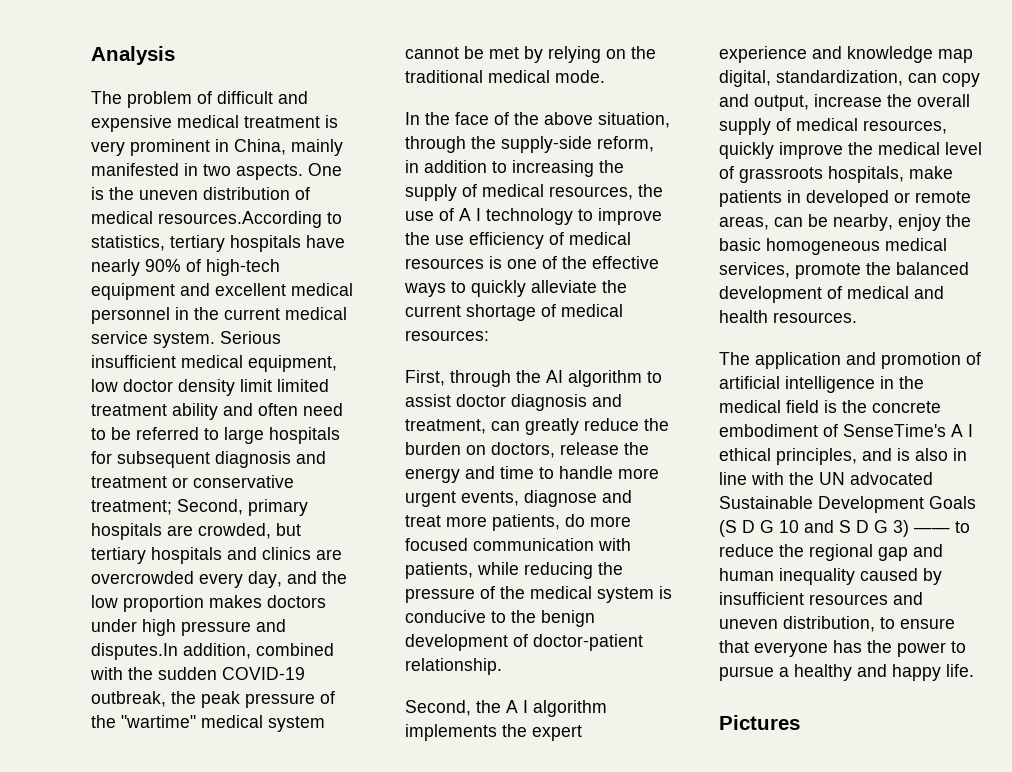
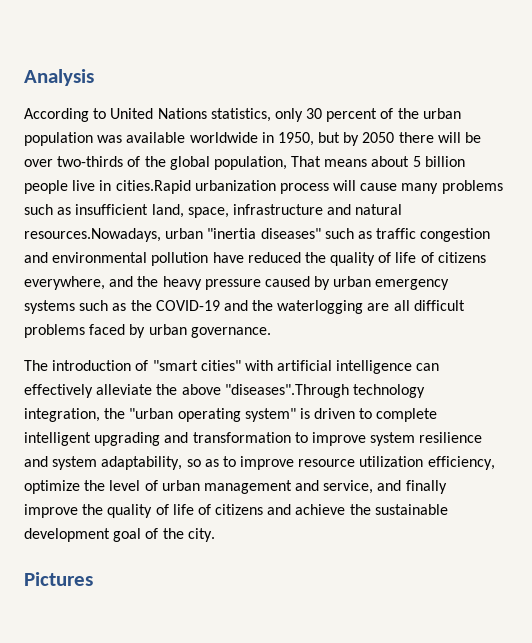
- The problem of difficult and expensive medical treatment is very prominent in China, mainly manifested in two aspects. One is the uneven distribution of medical resources.According to statistics, tertiary hospitals have nearly 90% of high-tech equipment and excellent medical personnel in the current medical service system. Serious insufficient medical equipment, low doctor density limit limited treatment ability and often need to be referred to large hospitals for subsequent diagnosis and treatment or conservative treatment; Second, primary hospitals are crowded, but tertiary hospitals and clinics are overcrowded every day, and the low proportion makes doctors under high pressure and disputes.In addition, combined with the sudden COVID-19 outbreak, the peak pressure of the "wartime" medical system cannot be met by relying on the traditional medical mode.
- In the face of the above situation, through the supply-side reform, in addition to increasing the supply of medical resources, the use of A I technology to improve the use efficiency of medical resources is one of the effective ways to quickly alleviate the current shortage of medical resources:
- First, through the AI algorithm to assist doctor diagnosis and treatment, can greatly reduce the burden on doctors, release the energy and time to handle more urgent events, diagnose and treat more patients, do more focused communication with patients, while reducing the pressure of the medical system is conducive to the benign development of doctor-patient relationship.
- Second, the A I algorithm implements the expert experience and knowledge map digital, standardization, can copy and output, increase the overall supply of medical resources, quickly improve the medical level of grassroots hospitals, make patients in developed or remote areas, can be nearby, enjoy the basic homogeneous medical services, promote the balanced development of medical and health resources.
- The application and promotion of artificial intelligence in the medical field is the concrete embodiment of SenseTime's A I ethical principles, and is also in line with the UN advocated Sustainable Development Goals (S D G 10 and S D G 3) —— to reduce the regional gap and human inequality caused by insufficient resources and uneven distribution, to ensure that everyone has the power to pursue a healthy and happy life.
+ According to United Nations statistics, only 30 percent of the urban population was available worldwide in 1950, but by 2050 there will be over two-thirds of the global population, That means about 5 billion people live in cities.Rapid urbanization process will cause many problems such as insufficient land, space, infrastructure and natural resources.Nowadays, urban "inertia diseases" such as traffic congestion and environmental pollution have reduced the quality of life of citizens everywhere, and the heavy pressure caused by urban emergency systems such as the COVID-19 and the waterlogging are all difficult problems faced by urban governance.
+ The introduction of "smart cities" with artificial intelligence can effectively alleviate the above "diseases".Through technology integration, the "urban operating system" is driven to complete intelligent upgrading and transformation to improve system resilience and system adaptability, so as to improve resource utilization efficiency, optimize the level of urban management and service, and finally improve the quality of life of citizens and achieve the sustainable development goal of the city.

